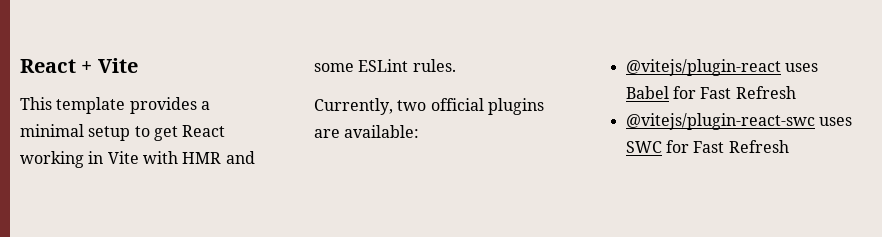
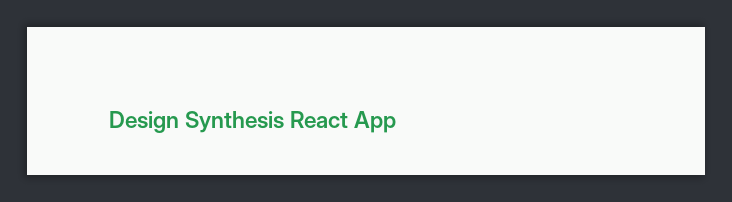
- React + Vite
- This template provides a minimal setup to get React working in Vite with HMR and some ESLint rules.
- Currently, two official plugins are available:
- @vitejs/plugin-react uses Babel for Fast Refresh
- @vitejs/plugin-react-swc uses SWC for Fast Refresh
+ Design Synthesis React App

